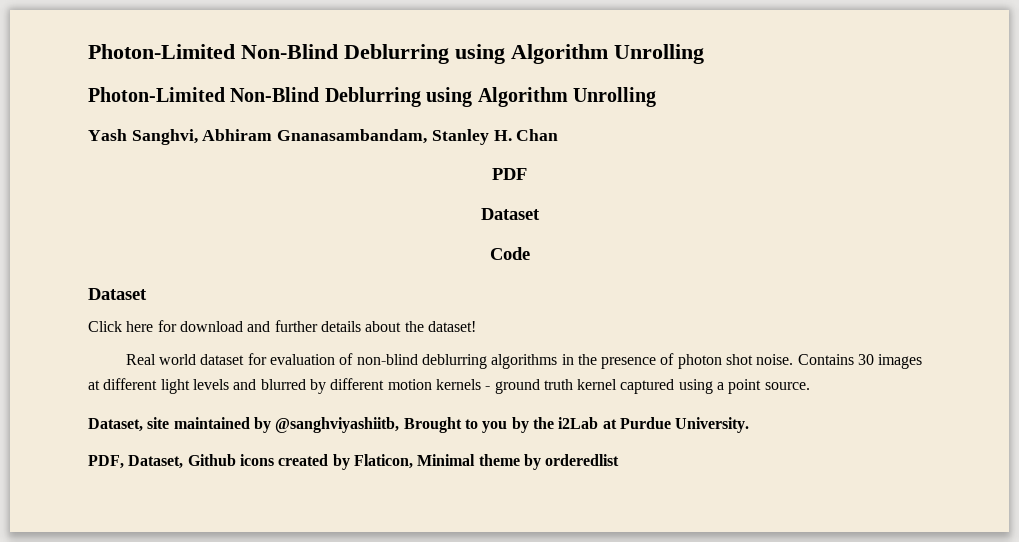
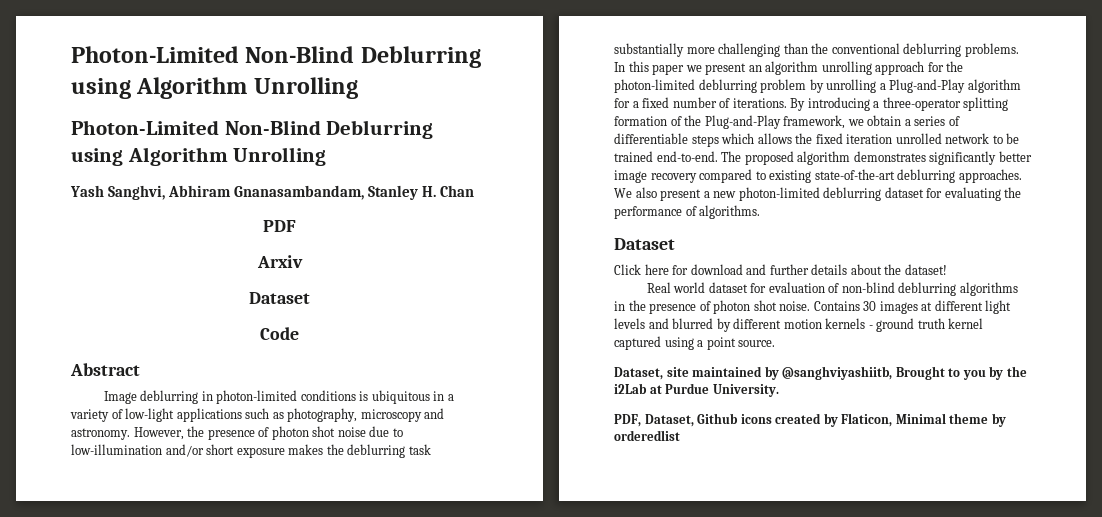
+ Arxiv
+ Abstract
+ Image deblurring in photon-limited conditions is ubiquitous in a variety of low-light applications such as photography, microscopy and astronomy. However, the presence of photon shot noise due to low-illumination and/or short exposure makes the deblurring task substantially more challenging than the conventional deblurring problems. In this paper we present an algorithm unrolling approach for the photon-limited deblurring problem by unrolling a Plug-and-Play algorithm for a fixed number of iterations. By introducing a three-operator splitting formation of the Plug-and-Play framework, we obtain a series of differentiable steps which allows the fixed iteration unrolled network to be trained end-to-end. The proposed algorithm demonstrates significantly better image recovery compared to existing state-of-the-art deblurring approaches. We also present a new photon-limited deblurring dataset for evaluating the performance of algorithms.

